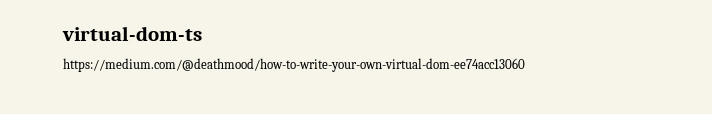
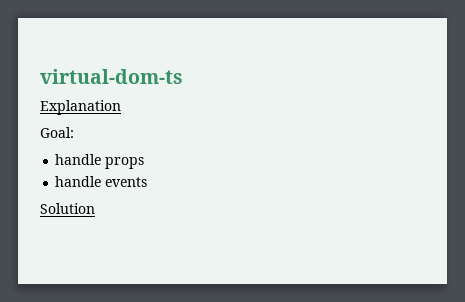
- https://medium.com/@deathmood/how-to-write-your-own-virtual-dom-ee74acc13060
+ Explanation
+ Goal:
+ handle props
+ handle events
+ Solution

